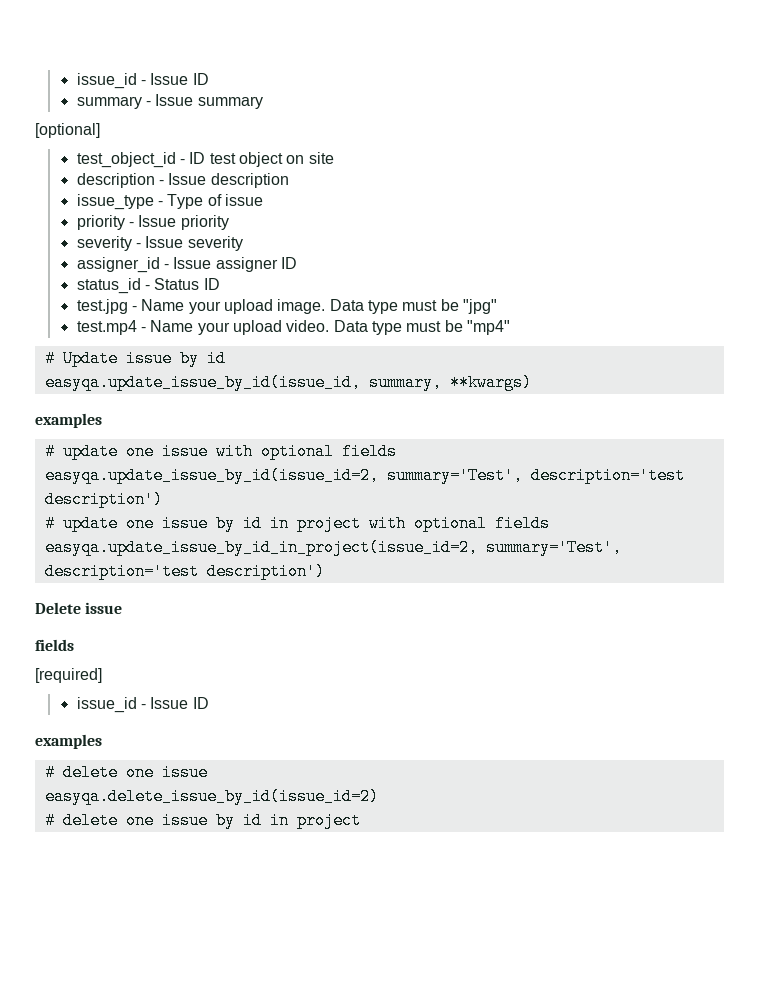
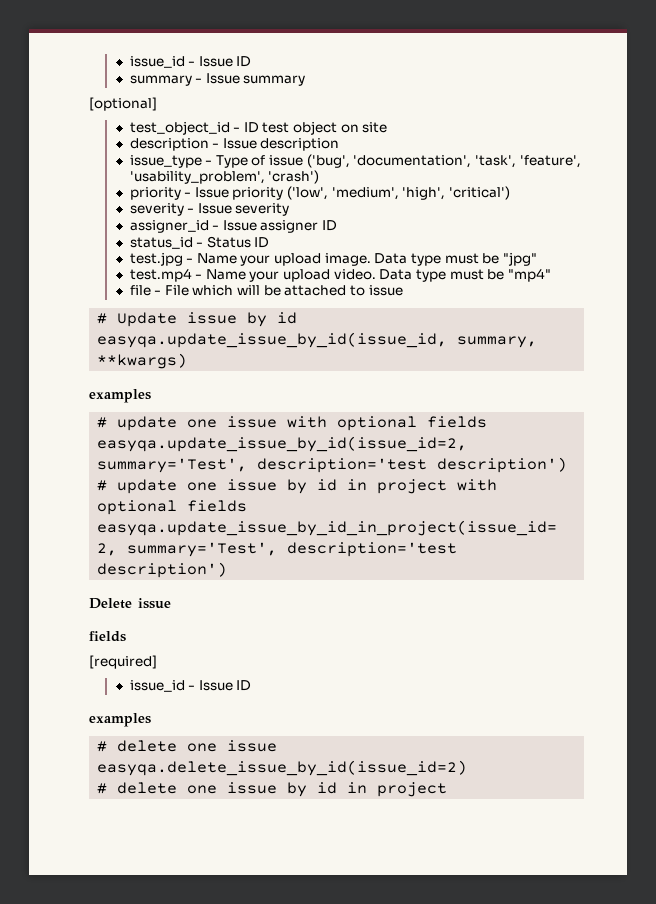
- issue_type - Type of issue
+ issue_type - Type of issue ('bug', 'documentation', 'task', 'feature', 'usability_problem', 'crash')
- priority - Issue priority
+ priority - Issue priority ('low', 'medium', 'high', 'critical')
+ file - File which will be attached to issue

